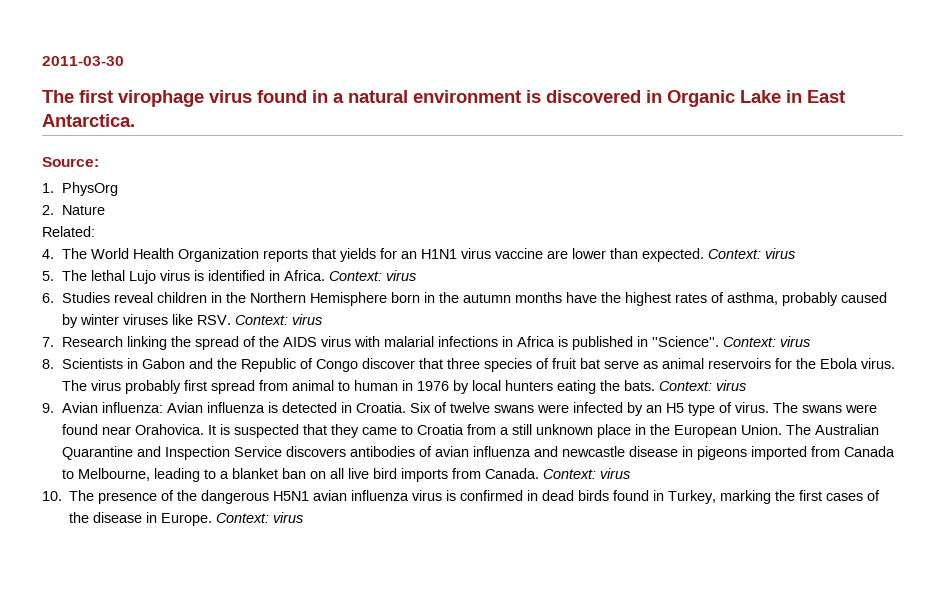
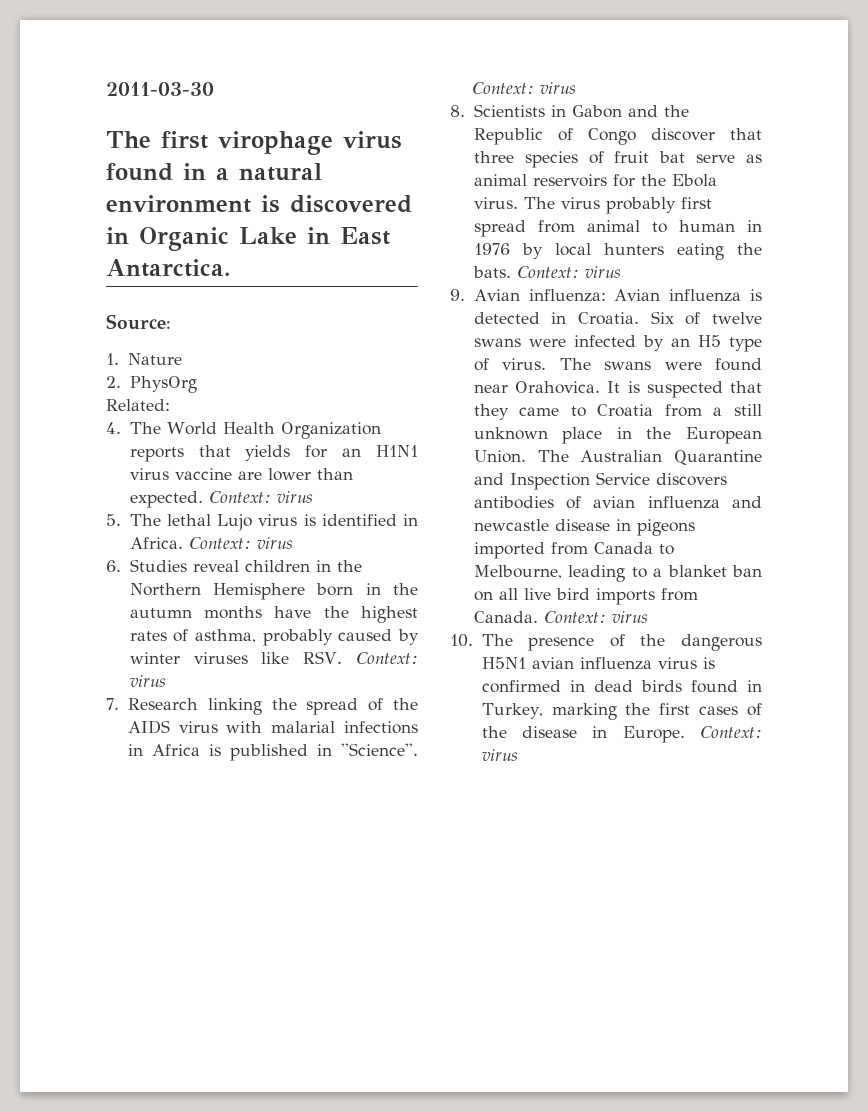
- 1. PhysOrg
+ 1. Nature
- 2. Nature
+ 2. PhysOrg

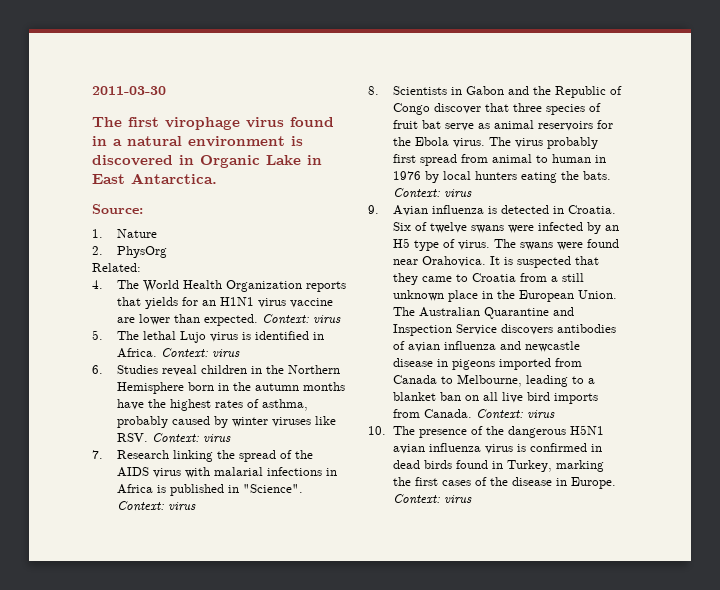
- 7. Research linking the spread of the AIDS virus with malarial infections in Africa is published in ''Science''.
+ 7. Research linking the spread of the AIDS virus with malarial infections in Africa is published in "Science".
- 9. Avian influenza: Avian influenza is detected in Croatia.
+ 9. Avian influenza is detected in Croatia.

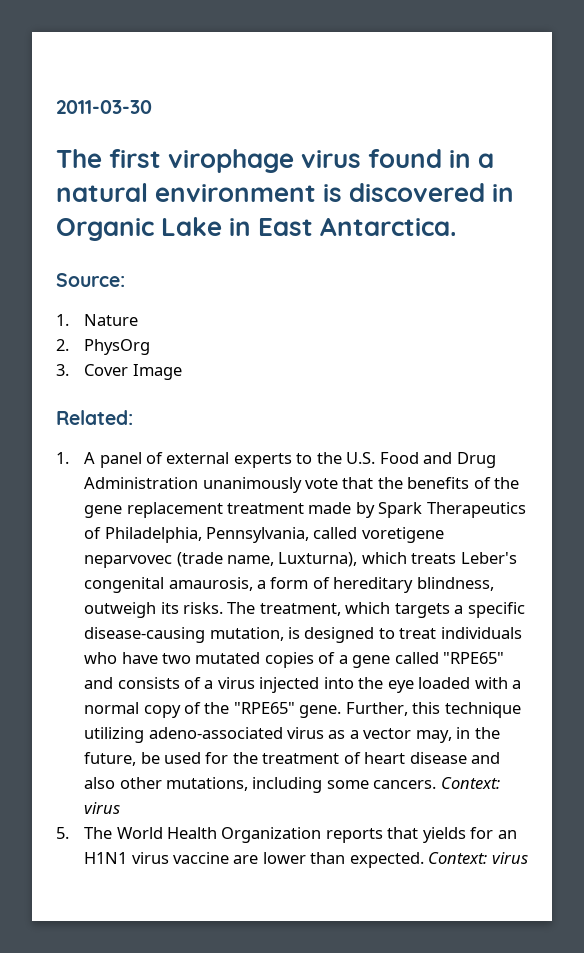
+ 3. Cover Image
  Related:
- 4. The World Health Organization reports that yields for an H1N1 virus vaccine are lower than expected.
+ 1. A panel of external experts to the U.S. Food and Drug Administration unanimously vote that the benefits of the gene replacement treatment made by Spark Therapeutics of Philadelphia, Pennsylvania, called voretigene neparvovec (trade name, Luxturna), which treats Leber's congenital amaurosis, a form of hereditary blindness, outweigh its risks. The treatment, which targets a specific disease-causing mutation, is designed to treat individuals who have two mutated copies of a gene called "RPE65" and consists of a virus injected into the eye loaded with a normal copy of the "RPE65" gene. Further, this technique utilizing adeno-associated virus as a vector may, in the future, be used for the treatment of heart disease and also other mutations, including some cancers. Context: virus
+ 5. The World Health Organization reports that yields for an H1N1 virus vaccine are lower than expected.
- 5. The lethal Lujo virus is identified in Africa. Context: virus
- 6. Studies reveal children in the Northern Hemisphere born in the autumn months have the highest rates of asthma, probably caused by winter viruses like RSV. Context: virus
- 7. Research linking the spread of the AIDS virus with malarial infections in Africa is published in "Science". Context: virus
- 8. Scientists in Gabon and the Republic of Congo discover that three species of fruit bat serve as animal reservoirs for the Ebola virus. The virus probably first spread from animal to human in 1976 by local hunters eating the bats. Context: virus
- 9. Avian influenza is detected in Croatia. Six of twelve swans were infected by an H5 type of virus. The swans were found near Orahovica. It is suspected that they came to Croatia from a still unknown place in the European Union. The Australian Quarantine and Inspection Service discovers antibodies of avian influenza and newcastle disease in pigeons imported from Canada to Melbourne, leading to a blanket ban on all live bird imports from Canada. Context: virus
- 10. The presence of the dangerous H5N1 avian influenza virus is confirmed in dead birds found in Turkey, marking the first cases of the disease in Europe. Context: virus

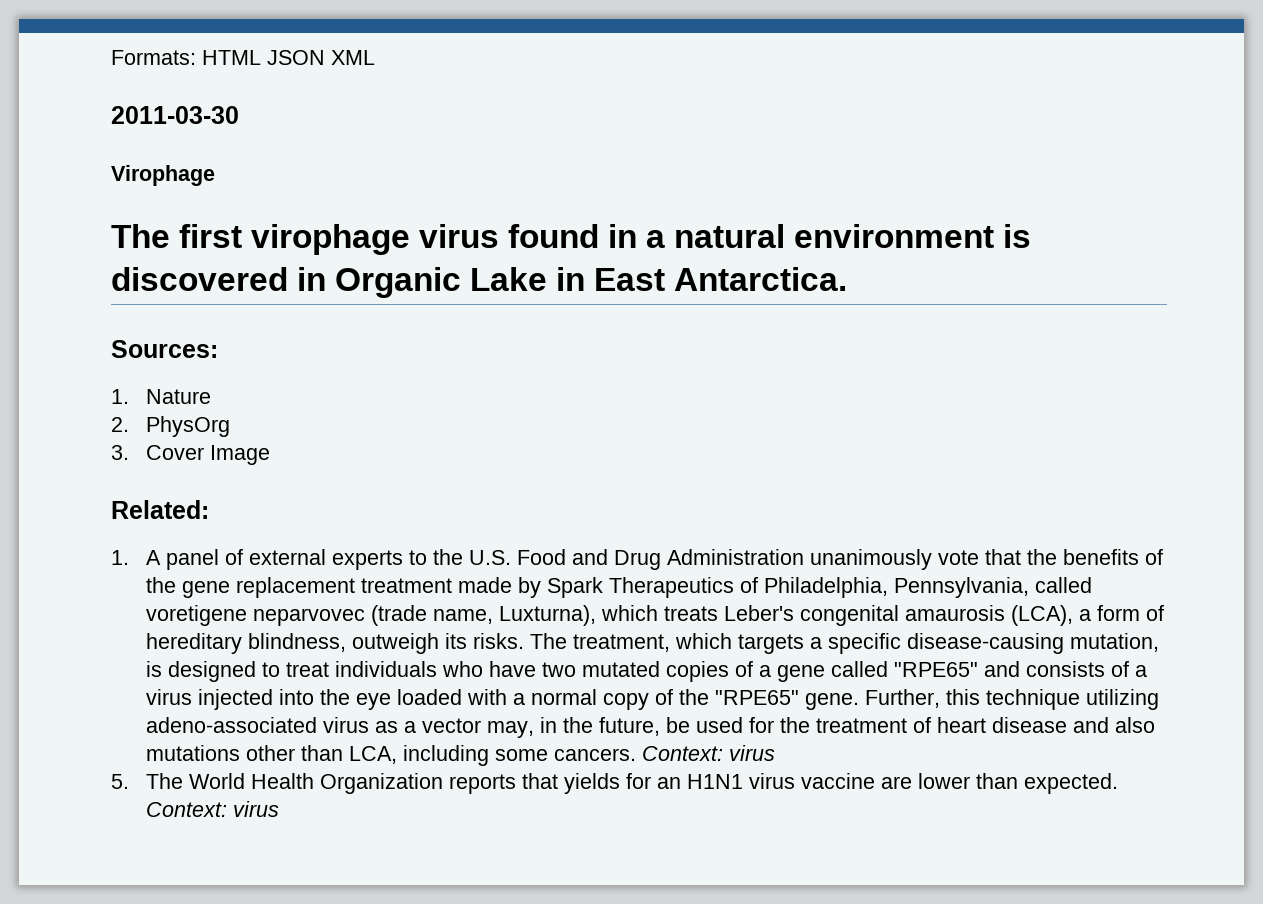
+ Formats: HTML JSON XML
+ Virophage
- Source:
+ Sources:
- 1. A panel of external experts to the U.S. Food and Drug Administration unanimously vote that the benefits of the gene replacement treatment made by Spark Therapeutics of Philadelphia, Pennsylvania, called voretigene neparvovec (trade name, Luxturna), which treats Leber's congenital amaurosis, a form of hereditary blindness, outweigh its risks.
+ 1. A panel of external experts to the U.S. Food and Drug Administration unanimously vote that the benefits of the gene replacement treatment made by Spark Therapeutics of Philadelphia, Pennsylvania, called voretigene neparvovec (trade name, Luxturna), which treats Leber's congenital amaurosis (LCA), a form of hereditary blindness, outweigh its risks.
- Further, this technique utilizing adeno-associated virus as a vector may, in the future, be used for the treatment of heart disease and also other mutations, including some cancers.
+ Further, this technique utilizing adeno-associated virus as a vector may, in the future, be used for the treatment of heart disease and also mutations other than LCA, including some cancers.

